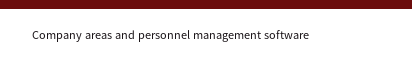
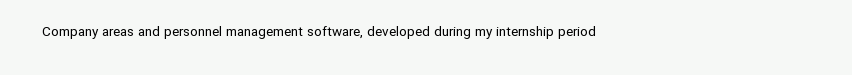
- Company areas and personnel management software
+ Company areas and personnel management software, developed during my internship period

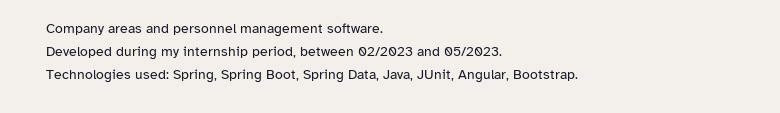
- Company areas and personnel management software, developed during my internship period
+ Company areas and personnel management software.
+ Developed during my internship period, between 02/2023 and 05/2023.
+ Technologies used: Spring, Spring Boot, Spring Data, Java, JUnit, Angular, Bootstrap.

